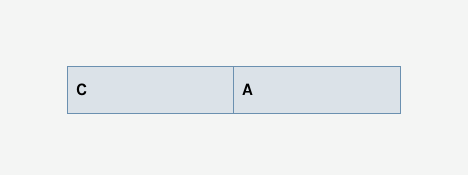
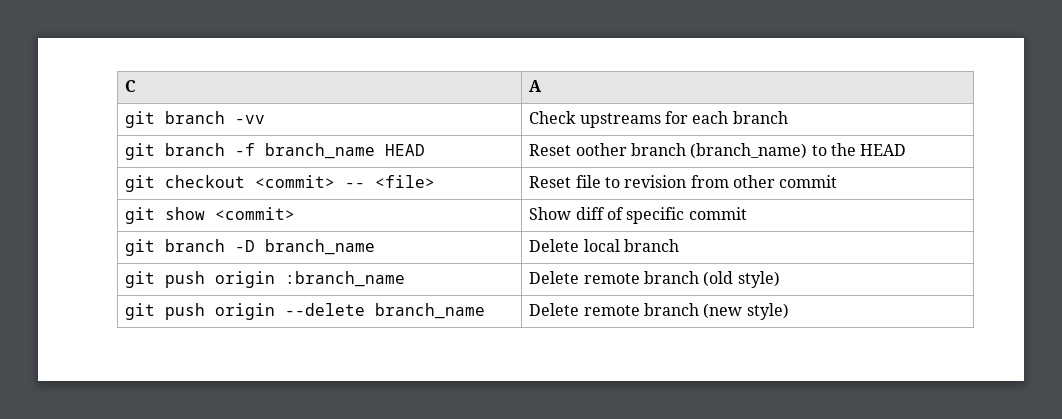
+ git branch -vv | Check upstreams for each branch
+ git branch -f branch_name HEAD | Reset oother branch (branch_name) to the HEAD
+ git checkout <commit> -- <file> | Reset file to revision from other commit
+ git show <commit> | Show diff of specific commit
+ git branch -D branch_name | Delete local branch
+ git push origin :branch_name | Delete remote branch (old style)
+ git push origin --delete branch_name | Delete remote branch (new style)

